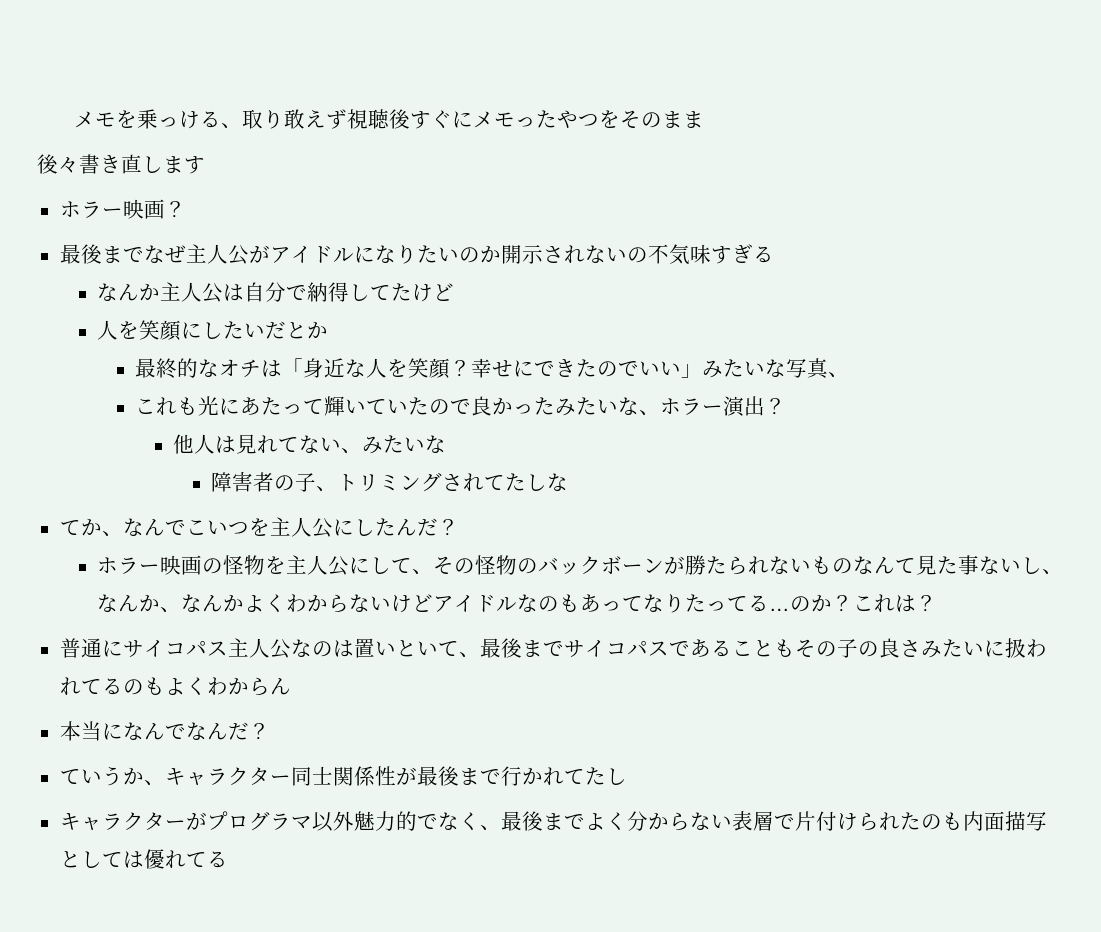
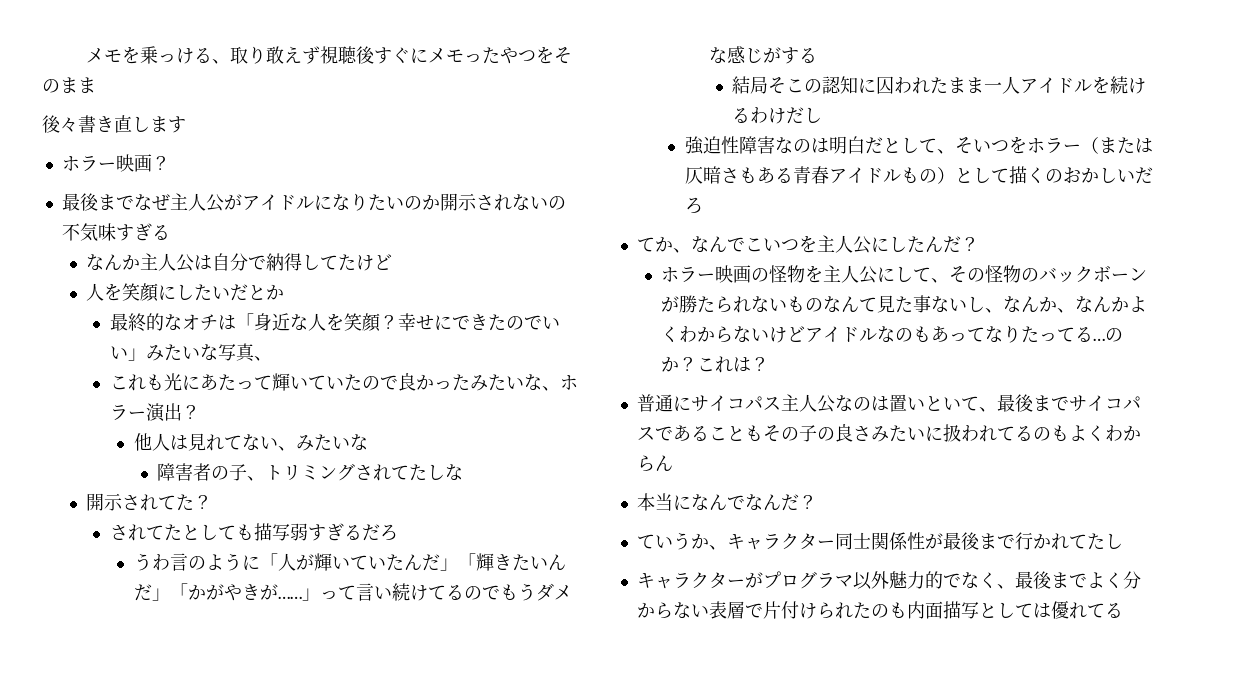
+ 開示されてた？
+ されてたとしても描写弱すぎるだろ
+ うわ言のように「人が輝いていたんだ」「輝きたいんだ」「かがやきが……」って言い続けてるのでもうダメな感じがする
+ 結局そこの認知に囚われたまま一人アイドルを続けるわけだし
+ 強迫性障害なのは明白だとして、そいつをホラー（または仄暗さもある青春アイドルもの）として描くのおかしいだろ

